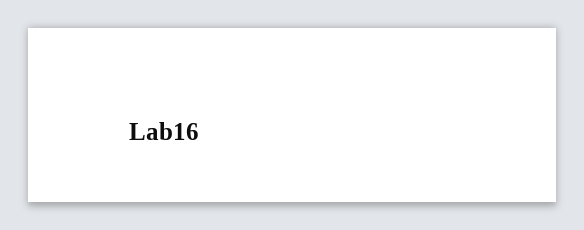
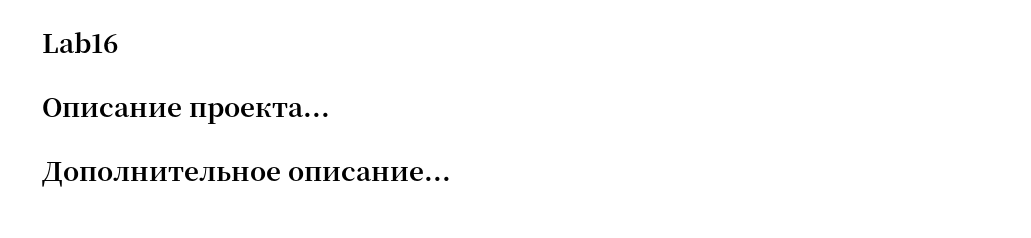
+ Описание проекта...
+ Дополнительное описание...

